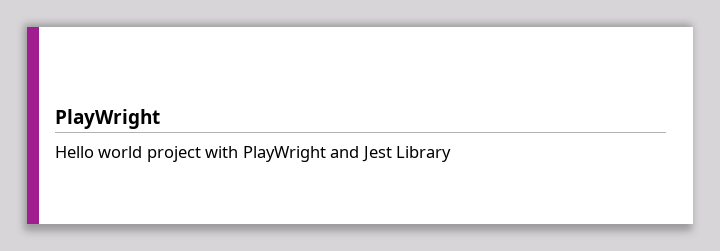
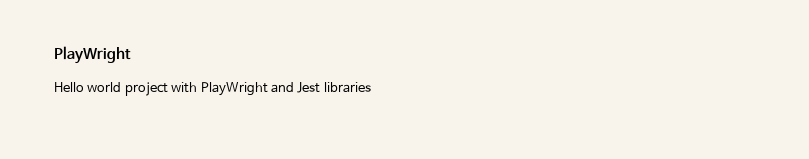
- Hello world project with PlayWright and Jest Library
+ Hello world project with PlayWright and Jest libraries

